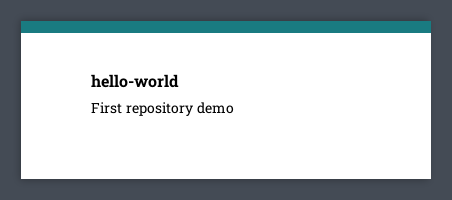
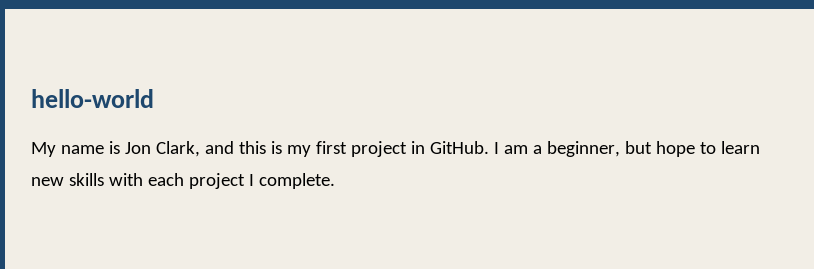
- First repository demo
+ My name is Jon Clark, and this is my first project in GitHub. I am a beginner, but hope to learn new skills with each project I complete.

